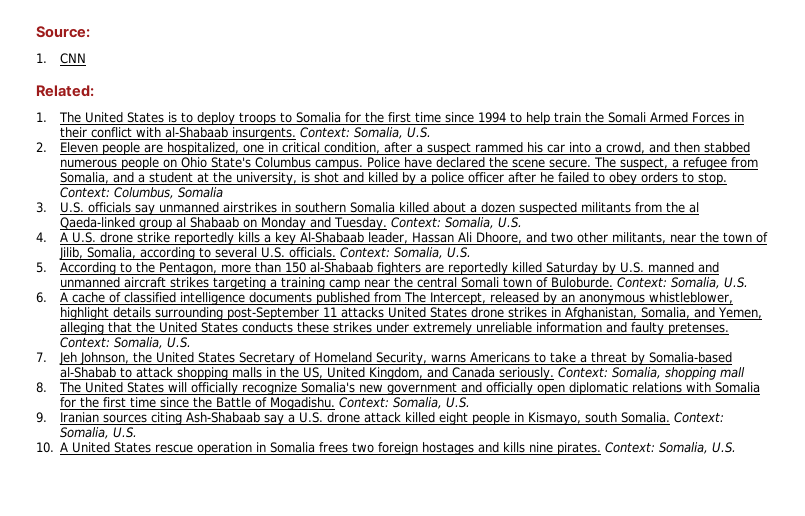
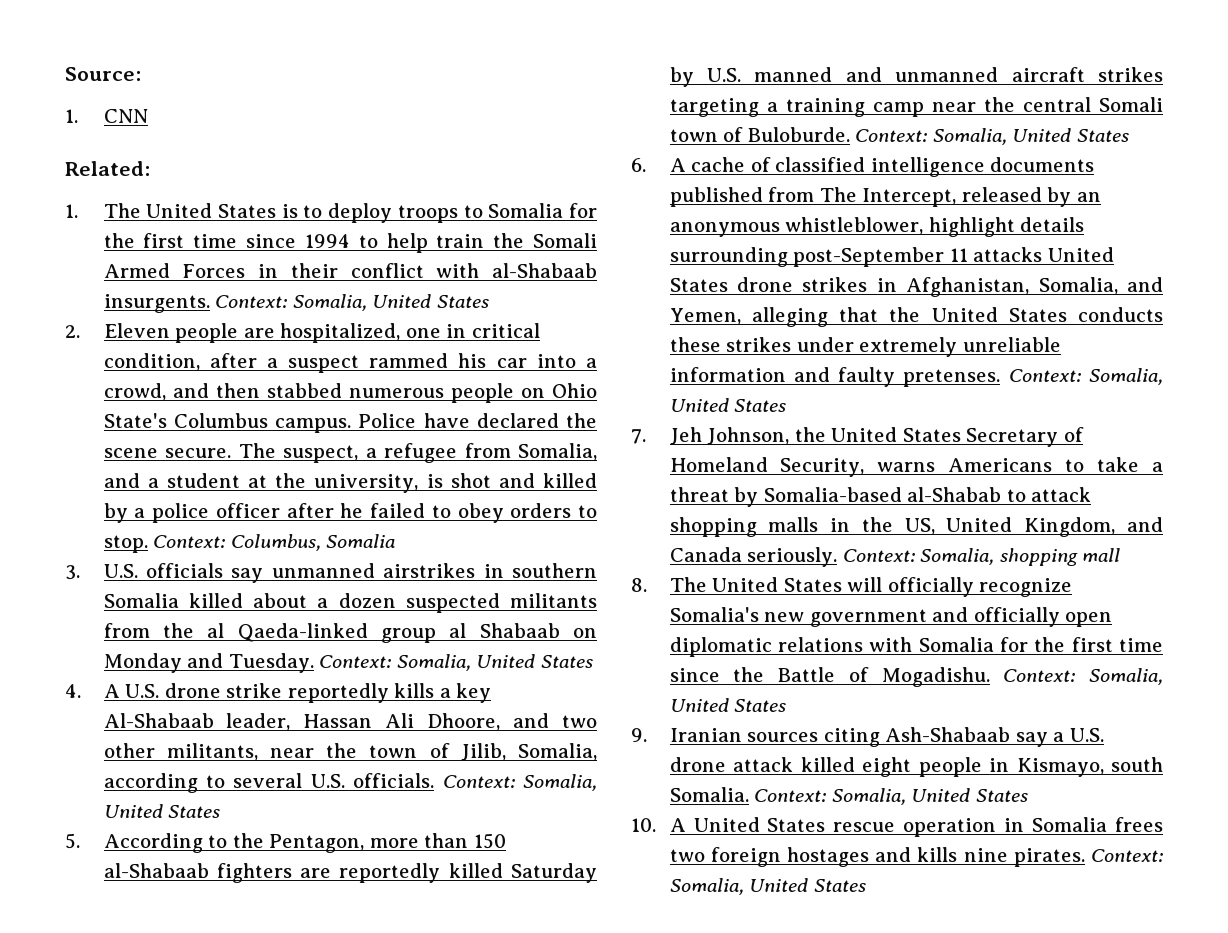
- 1. The United States is to deploy troops to Somalia for the first time since 1994 to help train the Somali Armed Forces in their conflict with al-Shabaab insurgents. Context: Somalia, U.S.
+ 1. The United States is to deploy troops to Somalia for the first time since 1994 to help train the Somali Armed Forces in their conflict with al-Shabaab insurgents. Context: Somalia, United States
- 3. U.S. officials say unmanned airstrikes in southern Somalia killed about a dozen suspected militants from the al Qaeda-linked group al Shabaab on Monday and Tuesday. Context: Somalia, U.S.
+ 3. U.S. officials say unmanned airstrikes in southern Somalia killed about a dozen suspected militants from the al Qaeda-linked group al Shabaab on Monday and Tuesday. Context: Somalia, United States
- 4. A U.S. drone strike reportedly kills a key Al-Shabaab leader, Hassan Ali Dhoore, and two other militants, near the town of Jilib, Somalia, according to several U.S. officials. Context: Somalia, U.S.
+ 4. A U.S. drone strike reportedly kills a key Al-Shabaab leader, Hassan Ali Dhoore, and two other militants, near the town of Jilib, Somalia, according to several U.S. officials. Context: Somalia, United States
- 5. According to the Pentagon, more than 150 al-Shabaab fighters are reportedly killed Saturday by U.S. manned and unmanned aircraft strikes targeting a training camp near the central Somali town of Buloburde. Context: Somalia, U.S.
+ 5. According to the Pentagon, more than 150 al-Shabaab fighters are reportedly killed Saturday by U.S. manned and unmanned aircraft strikes targeting a training camp near the central Somali town of Buloburde. Context: Somalia, United States
- 6. A cache of classified intelligence documents published from The Intercept, released by an anonymous whistleblower, highlight details surrounding post-September 11 attacks United States drone strikes in Afghanistan, Somalia, and Yemen, alleging that the United States conducts these strikes under extremely unreliable information and faulty pretenses. Context: Somalia, U.S.
+ 6. A cache of classified intelligence documents published from The Intercept, released by an anonymous whistleblower, highlight details surrounding post-September 11 attacks United States drone strikes in Afghanistan, Somalia, and Yemen, alleging that the United States conducts these strikes under extremely unreliable information and faulty pretenses. Context: Somalia, United States
- 8. The United States will officially recognize Somalia's new government and officially open diplomatic relations with Somalia for the first time since the Battle of Mogadishu. Context: Somalia, U.S.
+ 8. The United States will officially recognize Somalia's new government and officially open diplomatic relations with Somalia for the first time since the Battle of Mogadishu. Context: Somalia, United States
- 9. Iranian sources citing Ash-Shabaab say a U.S. drone attack killed eight people in Kismayo, south Somalia. Context: Somalia, U.S.
+ 9. Iranian sources citing Ash-Shabaab say a U.S. drone attack killed eight people in Kismayo, south Somalia. Context: Somalia, United States
- 10. A United States rescue operation in Somalia frees two foreign hostages and kills nine pirates. Context: Somalia, U.S.
+ 10. A United States rescue operation in Somalia frees two foreign hostages and kills nine pirates. Context: Somalia, United States

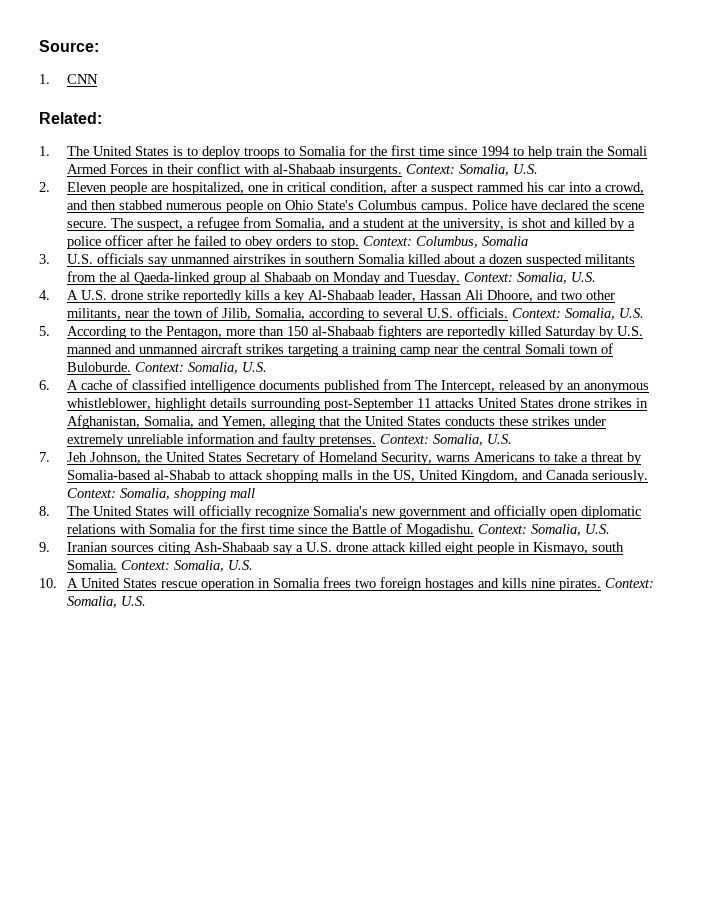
- 1. The United States is to deploy troops to Somalia for the first time since 1994 to help train the Somali Armed Forces in their conflict with al-Shabaab insurgents. Context: Somalia, United States
+ 1. The United States is to deploy troops to Somalia for the first time since 1994 to help train the Somali Armed Forces in their conflict with al-Shabaab insurgents. Context: Somalia, U.S.
- 3. U.S. officials say unmanned airstrikes in southern Somalia killed about a dozen suspected militants from the al Qaeda-linked group al Shabaab on Monday and Tuesday. Context: Somalia, United States
+ 3. U.S. officials say unmanned airstrikes in southern Somalia killed about a dozen suspected militants from the al Qaeda-linked group al Shabaab on Monday and Tuesday. Context: Somalia, U.S.
- 4. A U.S. drone strike reportedly kills a key Al-Shabaab leader, Hassan Ali Dhoore, and two other militants, near the town of Jilib, Somalia, according to several U.S. officials. Context: Somalia, United States
+ 4. A U.S. drone strike reportedly kills a key Al-Shabaab leader, Hassan Ali Dhoore, and two other militants, near the town of Jilib, Somalia, according to several U.S. officials. Context: Somalia, U.S.
- 5. According to the Pentagon, more than 150 al-Shabaab fighters are reportedly killed Saturday by U.S. manned and unmanned aircraft strikes targeting a training camp near the central Somali town of Buloburde. Context: Somalia, United States
+ 5. According to the Pentagon, more than 150 al-Shabaab fighters are reportedly killed Saturday by U.S. manned and unmanned aircraft strikes targeting a training camp near the central Somali town of Buloburde. Context: Somalia, U.S.
- 6. A cache of classified intelligence documents published from The Intercept, released by an anonymous whistleblower, highlight details surrounding post-September 11 attacks United States drone strikes in Afghanistan, Somalia, and Yemen, alleging that the United States conducts these strikes under extremely unreliable information and faulty pretenses. Context: Somalia, United States
+ 6. A cache of classified intelligence documents published from The Intercept, released by an anonymous whistleblower, highlight details surrounding post-September 11 attacks United States drone strikes in Afghanistan, Somalia, and Yemen, alleging that the United States conducts these strikes under extremely unreliable information and faulty pretenses. Context: Somalia, U.S.
- 8. The United States will officially recognize Somalia's new government and officially open diplomatic relations with Somalia for the first time since the Battle of Mogadishu. Context: Somalia, United States
+ 8. The United States will officially recognize Somalia's new government and officially open diplomatic relations with Somalia for the first time since the Battle of Mogadishu. Context: Somalia, U.S.
- 9. Iranian sources citing Ash-Shabaab say a U.S. drone attack killed eight people in Kismayo, south Somalia. Context: Somalia, United States
+ 9. Iranian sources citing Ash-Shabaab say a U.S. drone attack killed eight people in Kismayo, south Somalia. Context: Somalia, U.S.
- 10. A United States rescue operation in Somalia frees two foreign hostages and kills nine pirates. Context: Somalia, United States
+ 10. A United States rescue operation in Somalia frees two foreign hostages and kills nine pirates. Context: Somalia, U.S.

